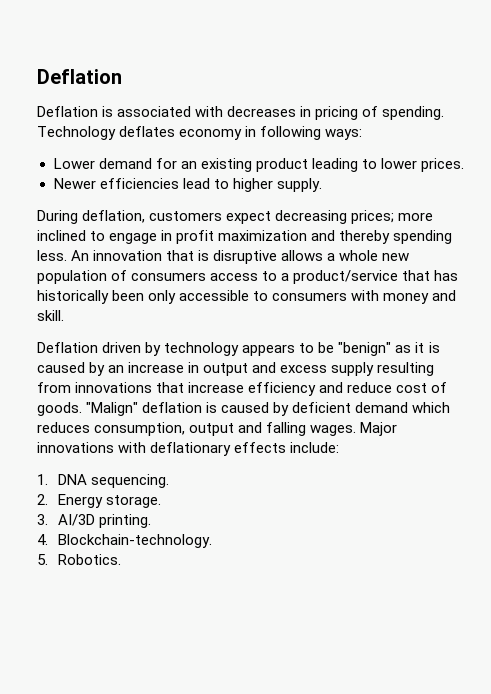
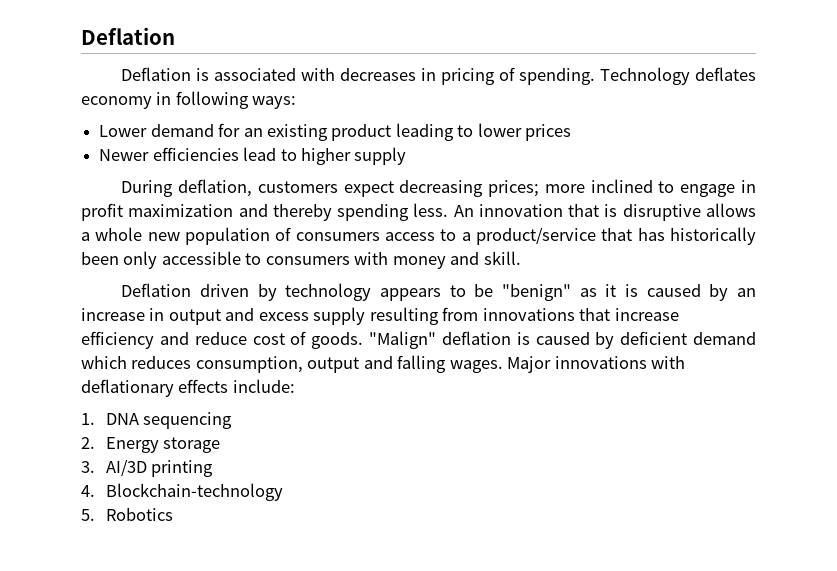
- Lower demand for an existing product leading to lower prices.
+ Lower demand for an existing product leading to lower prices
- Newer efficiencies lead to higher supply.
+ Newer efficiencies lead to higher supply
- 1. DNA sequencing.
+ 1. DNA sequencing
- 2. Energy storage.
+ 2. Energy storage
- 3. AI/3D printing.
+ 3. AI/3D printing
- 4. Blockchain-technology.
+ 4. Blockchain-technology
- 5. Robotics.
+ 5. Robotics

